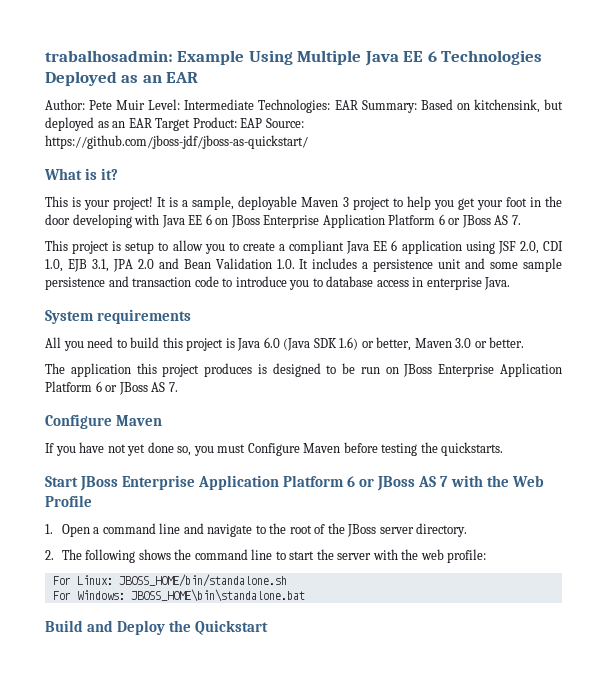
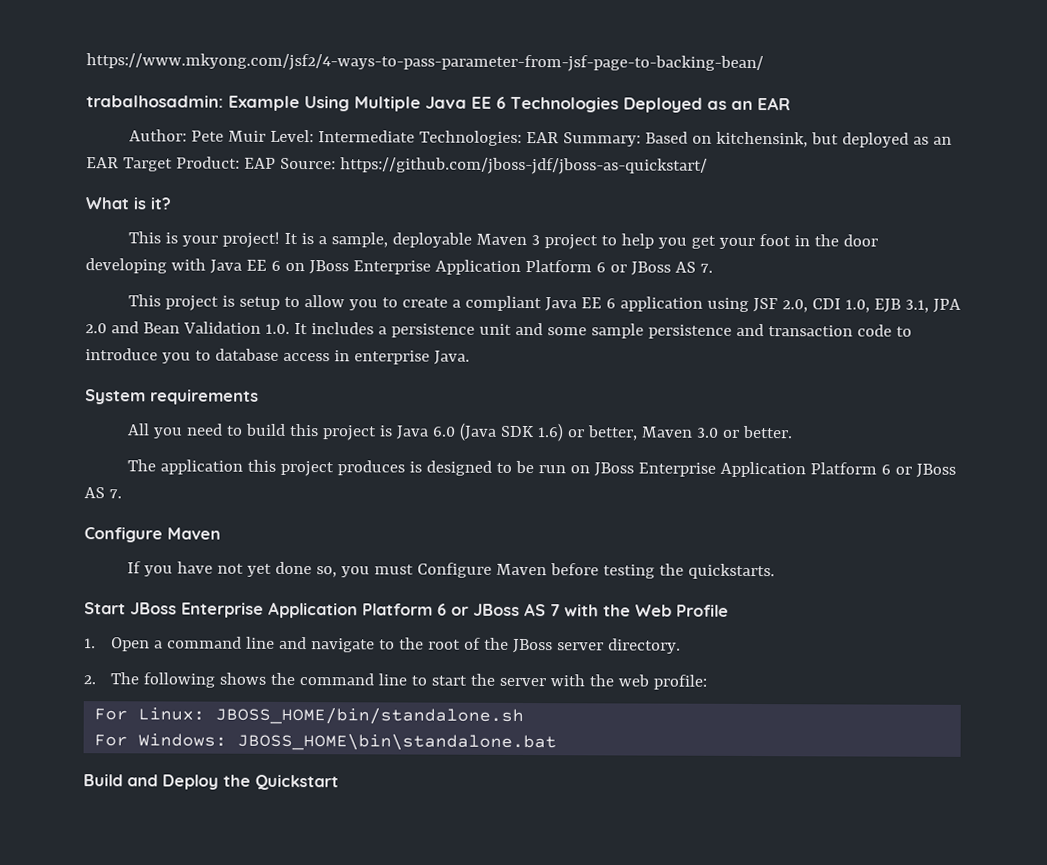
+ https://www.mkyong.com/jsf2/4-ways-to-pass-parameter-from-jsf-page-to-backing-bean/

